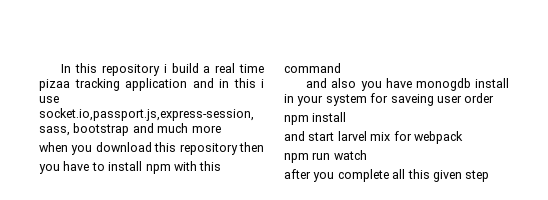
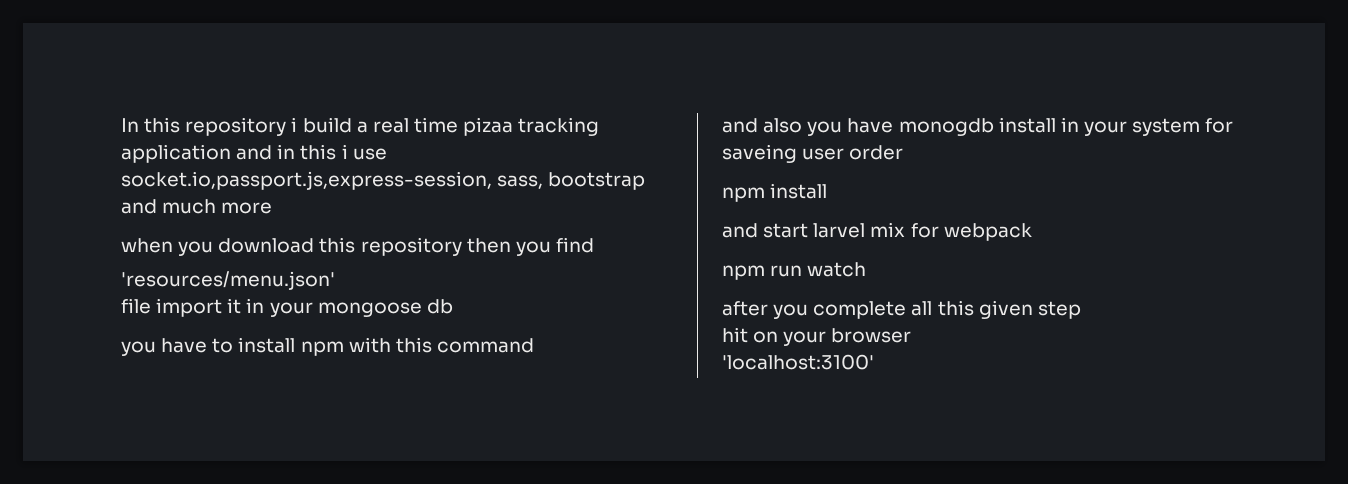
- when you download this repository then
+ when you download this repository then you find
+ 'resources/menu.json'
+ file import it in your mongoose db
+ hit on your browser
+ 'localhost:3100'

